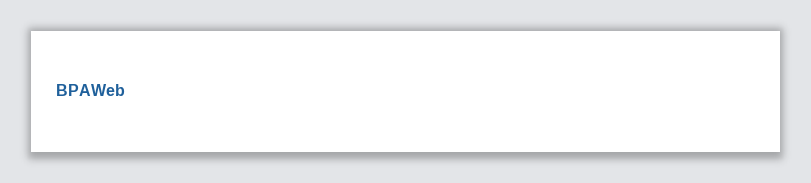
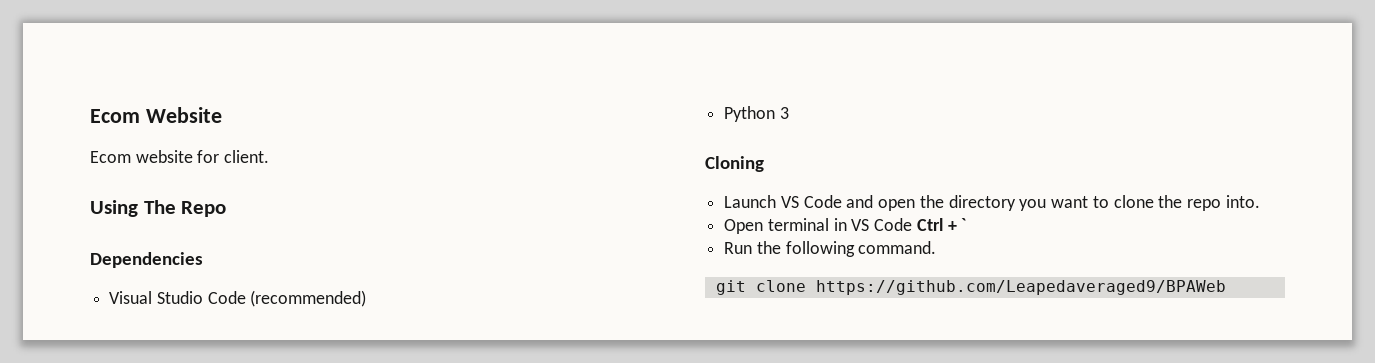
- BPAWeb
+ Ecom Website
+ Ecom website for client.
+ Using The Repo
+ Dependencies
+ Visual Studio Code (recommended)
+ Python 3
+ Cloning
+ Launch VS Code and open the directory you want to clone the repo into.
+ Open terminal in VS Code Ctrl + `
+ Run the following command.
+ git clone https://github.com/Leapedaveraged9/BPAWeb

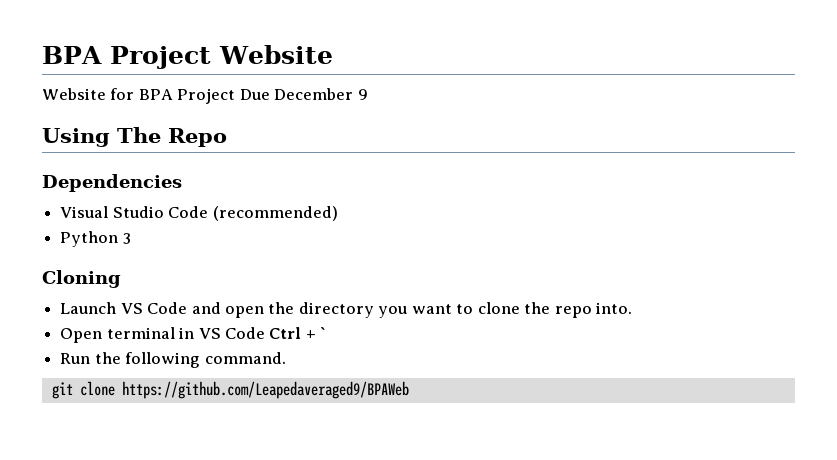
- Ecom Website
+ BPA Project Website
- Ecom website for client.
+ Website for BPA Project Due December 9

